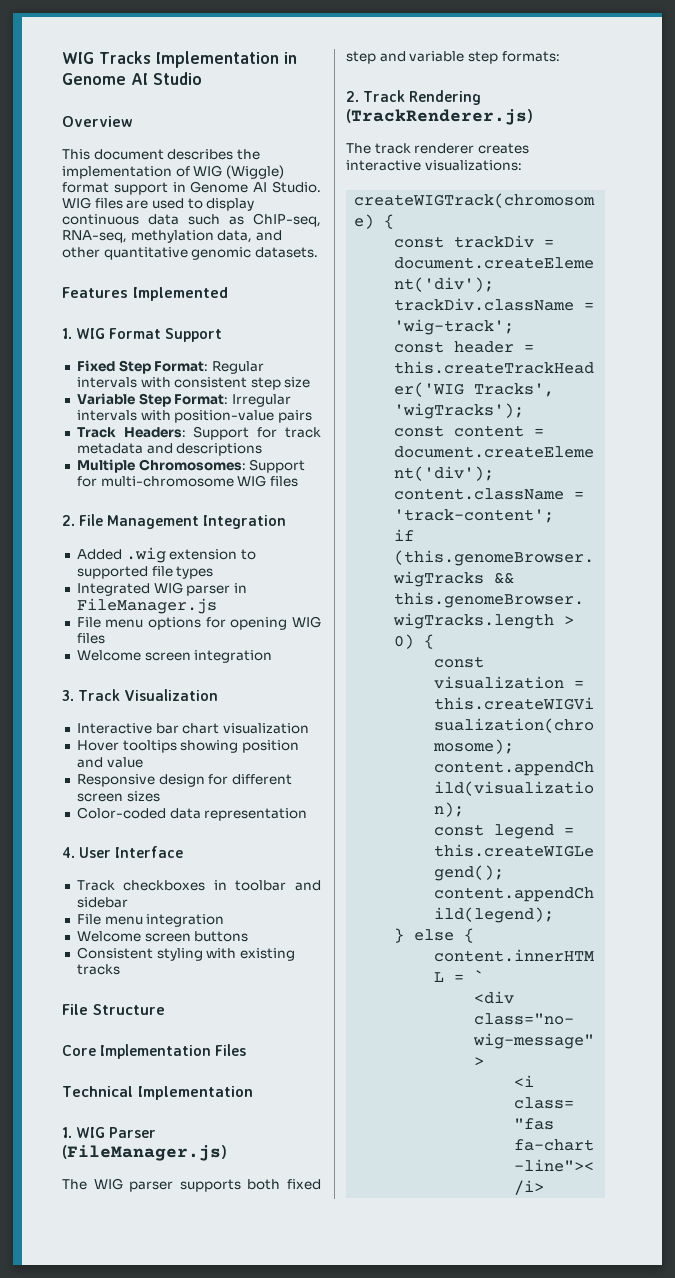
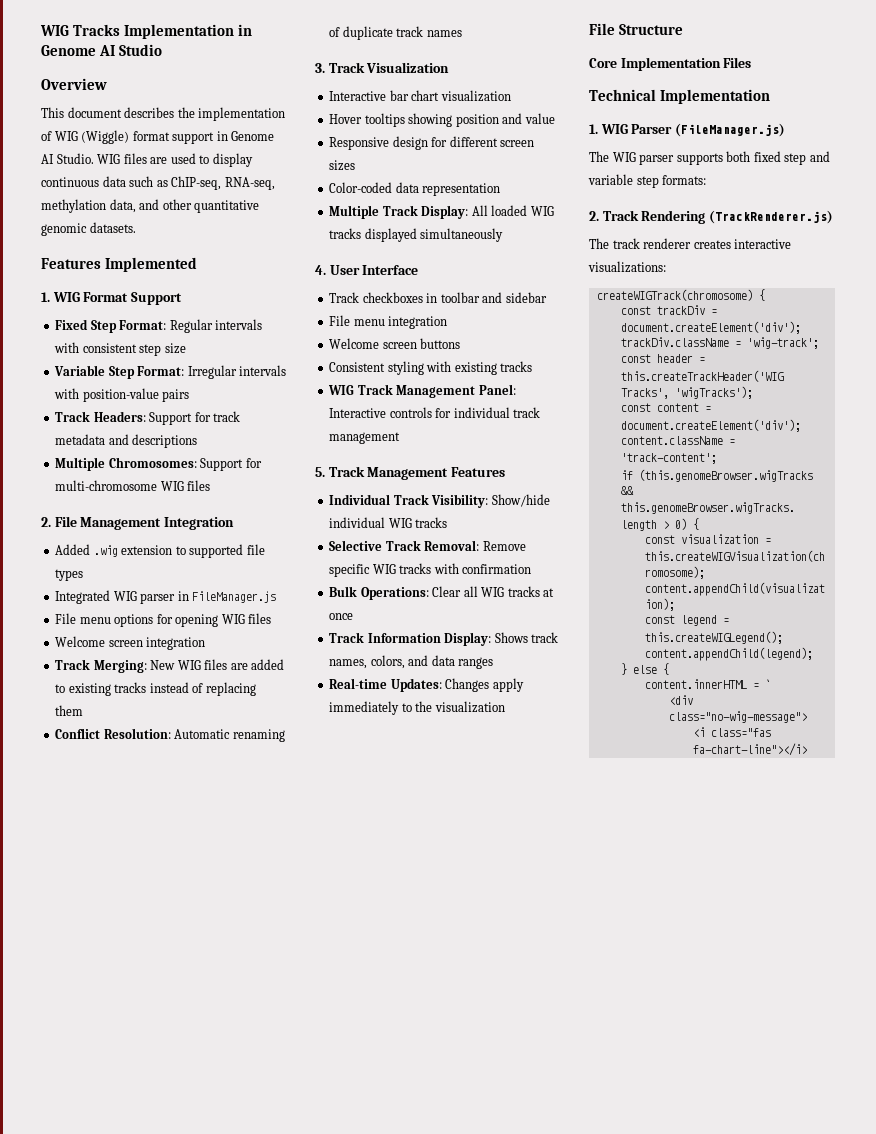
+ Track Merging: New WIG files are added to existing tracks instead of replacing them
+ Conflict Resolution: Automatic renaming of duplicate track names
+ Multiple Track Display: All loaded WIG tracks displayed simultaneously
+ WIG Track Management Panel: Interactive controls for individual track management
+ 5. Track Management Features
+ Individual Track Visibility: Show/hide individual WIG tracks
+ Selective Track Removal: Remove specific WIG tracks with confirmation
+ Bulk Operations: Clear all WIG tracks at once
+ Track Information Display: Shows track names, colors, and data ranges
+ Real-time Updates: Changes apply immediately to the visualization

